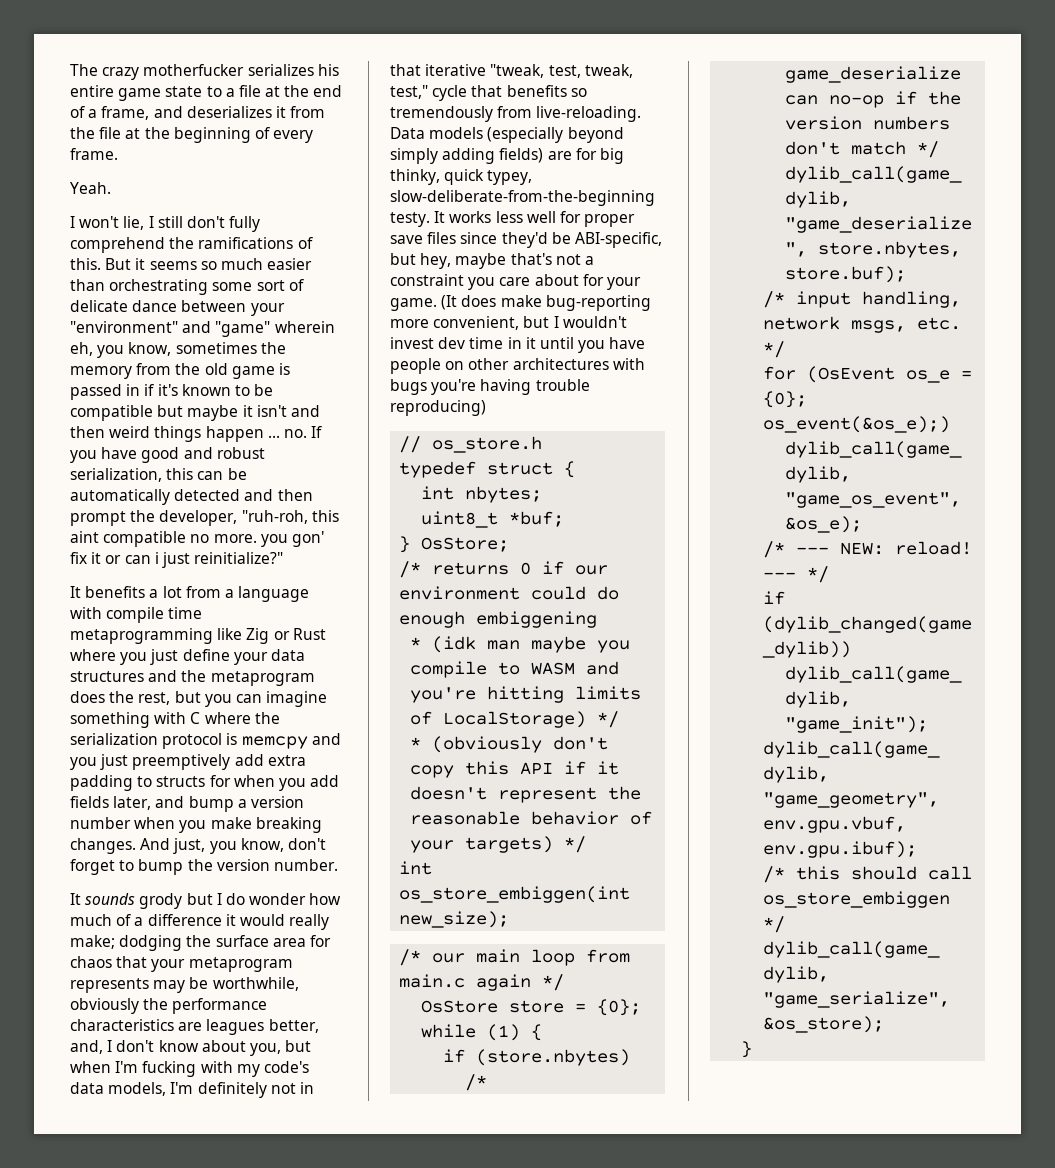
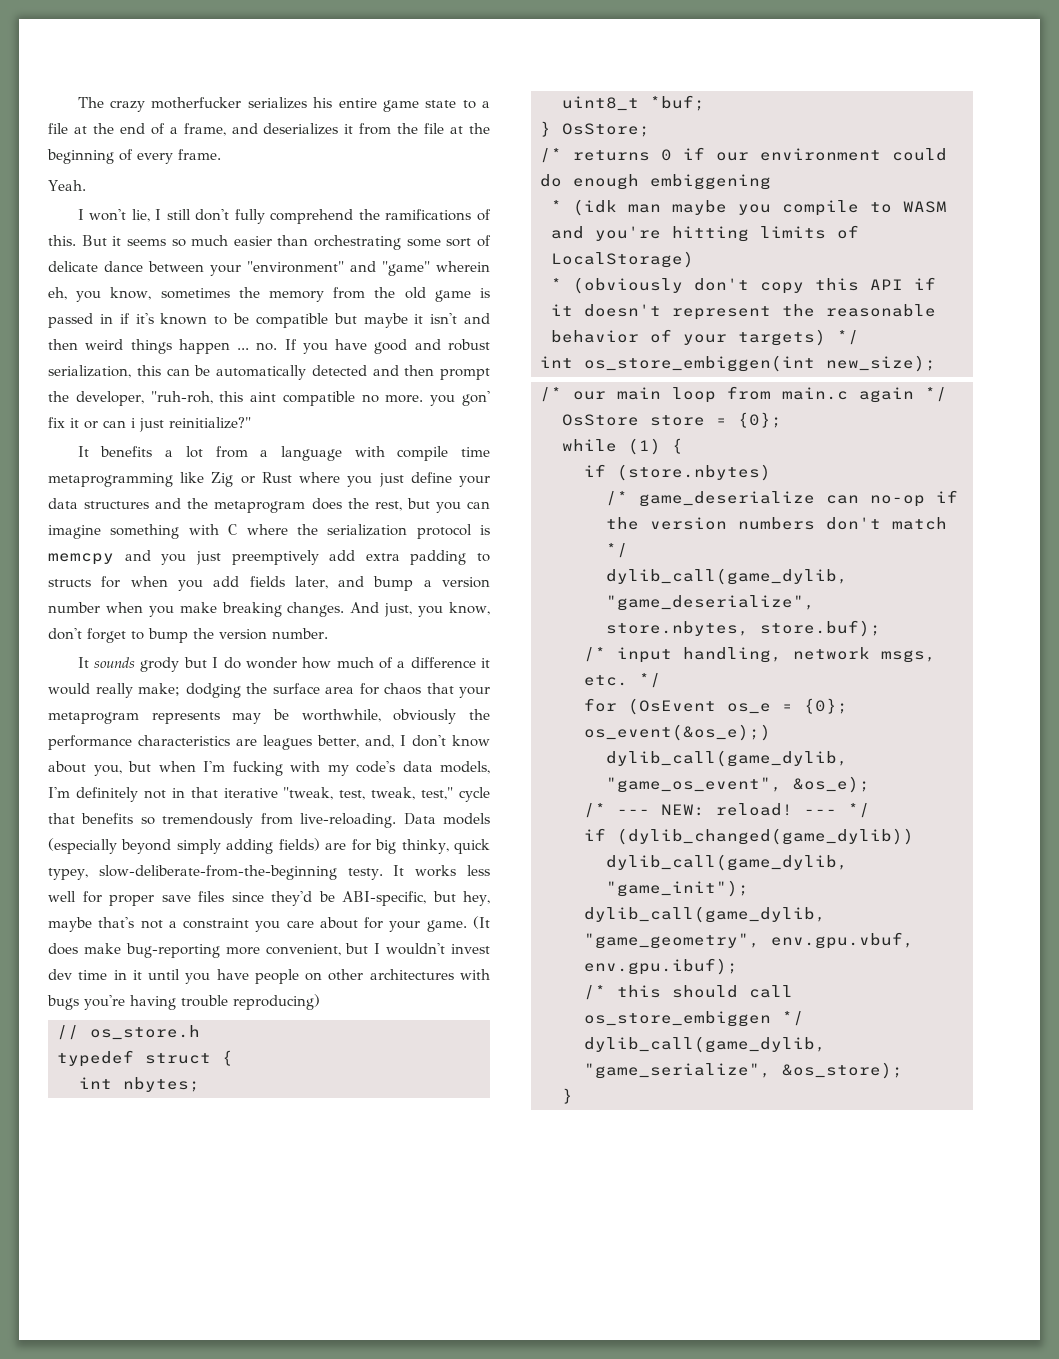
- * (idk man maybe you compile to WASM and you're hitting limits of LocalStorage) */
+ * (idk man maybe you compile to WASM and you're hitting limits of LocalStorage)

